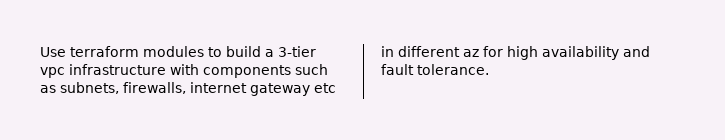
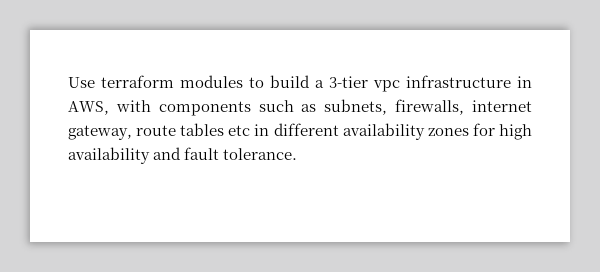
- Use terraform modules to build a 3-tier vpc infrastructure with components such as subnets, firewalls, internet gateway etc in different az for high availability and fault tolerance.
+ Use terraform modules to build a 3-tier vpc infrastructure in AWS, with components such as subnets, firewalls, internet gateway, route tables etc in different availability zones for high availability and fault tolerance.

